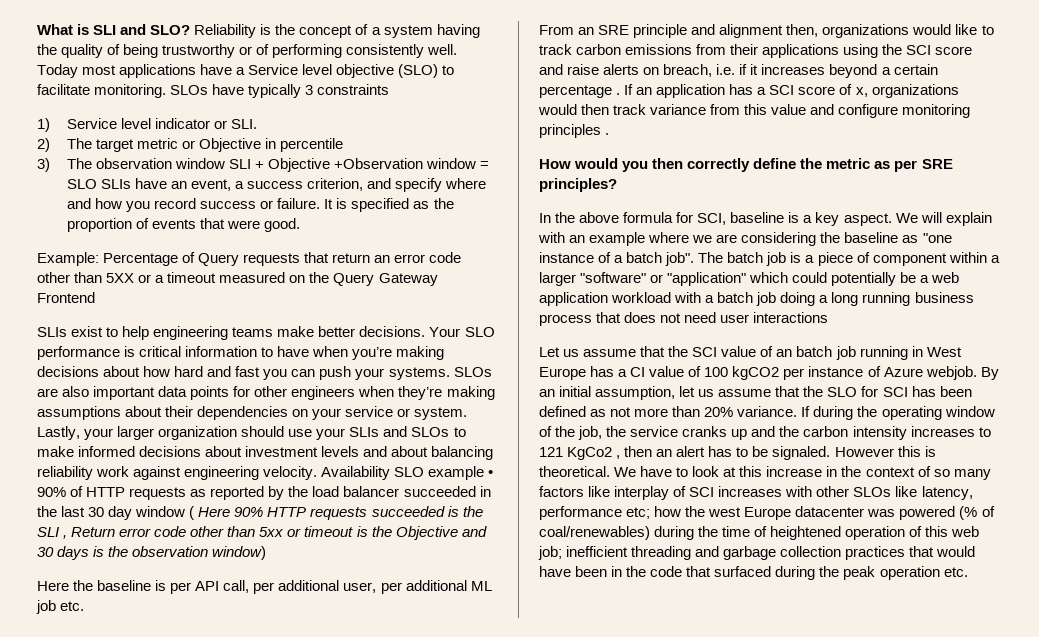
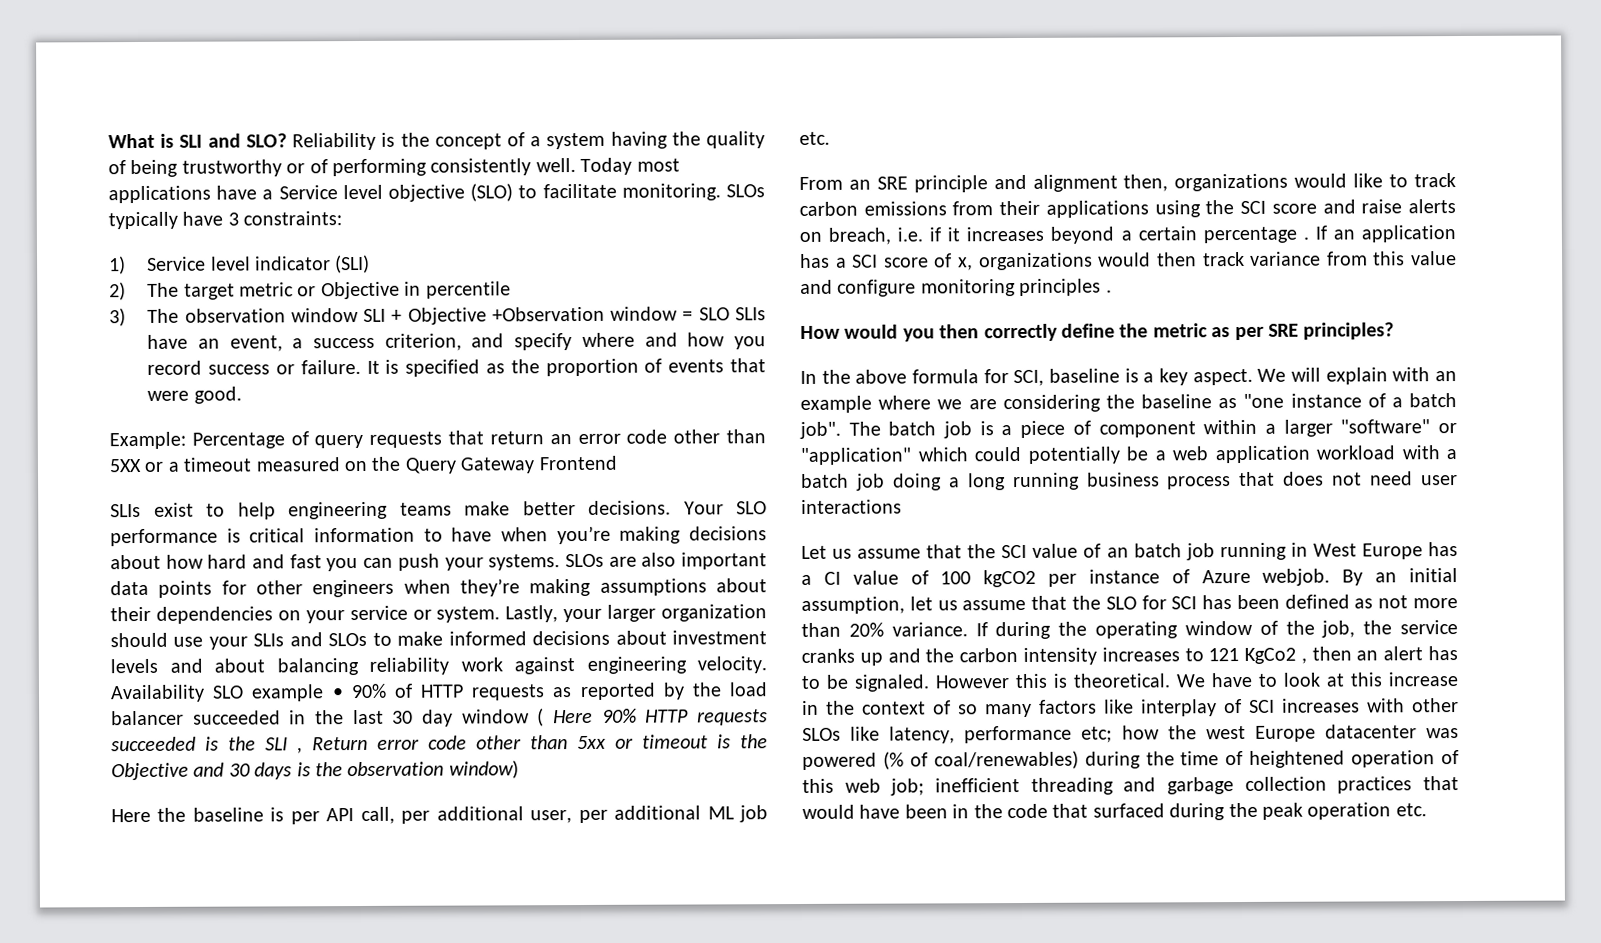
- SLOs have typically 3 constraints
+ SLOs typically have 3 constraints:
- 1) Service level indicator or SLI.
+ 1) Service level indicator (SLI)
- Example: Percentage of Query requests that return an error code other than 5XX or a timeout measured on the Query Gateway Frontend
+ Example: Percentage of query requests that return an error code other than 5XX or a timeout measured on the Query Gateway Frontend

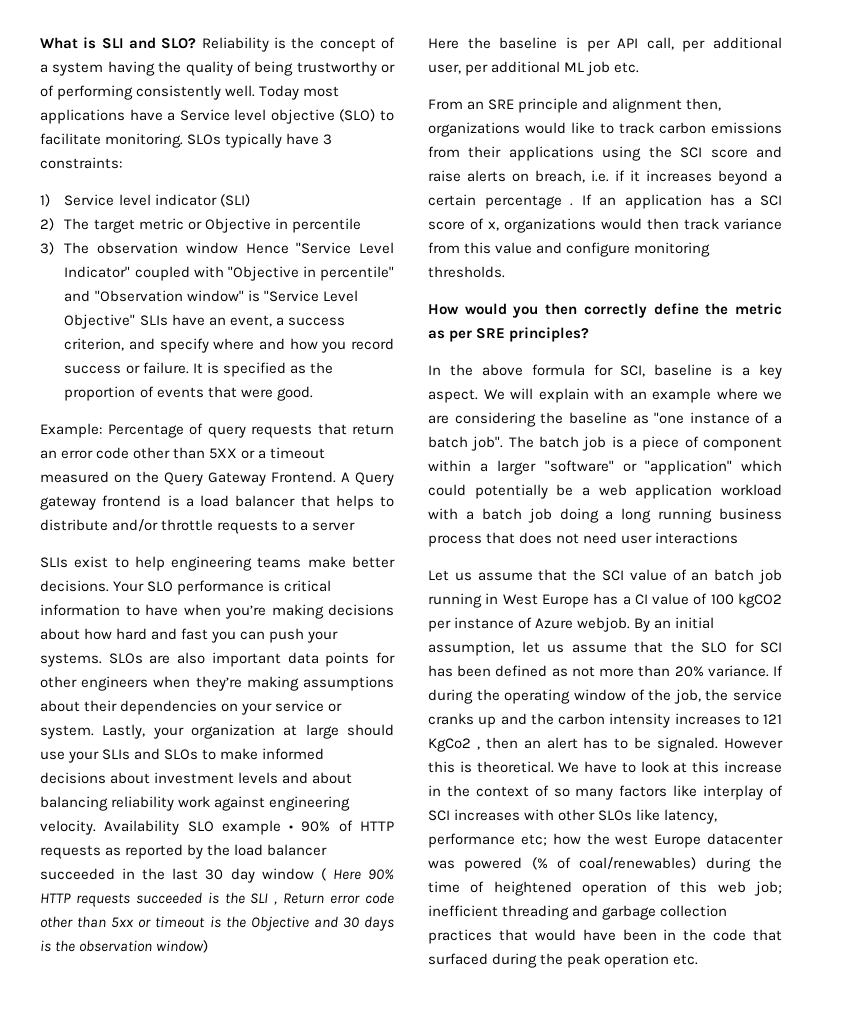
- 3) The observation window SLI + Objective +Observation window = SLO SLIs have an event, a success criterion, and specify where and how you record success or failure.
+ 3) The observation window Hence "Service Level Indicator" coupled with "Objective in percentile" and "Observation window" is "Service Level Objective" SLIs have an event, a success criterion, and specify where and how you record success or failure.
- Example: Percentage of query requests that return an error code other than 5XX or a timeout measured on the Query Gateway Frontend
+ Example: Percentage of query requests that return an error code other than 5XX or a timeout measured on the Query Gateway Frontend. A Query gateway frontend is a load balancer that helps to distribute and/or throttle requests to a server
- Lastly, your larger organization should use your SLIs and SLOs to make informed decisions about investment levels and about balancing reliability work against engineering velocity.
+ Lastly, your organization at large should use your SLIs and SLOs to make informed decisions about investment levels and about balancing reliability work against engineering velocity.
- If an application has a SCI score of x, organizations would then track variance from this value and configure monitoring principles .
+ If an application has a SCI score of x, organizations would then track variance from this value and configure monitoring thresholds.

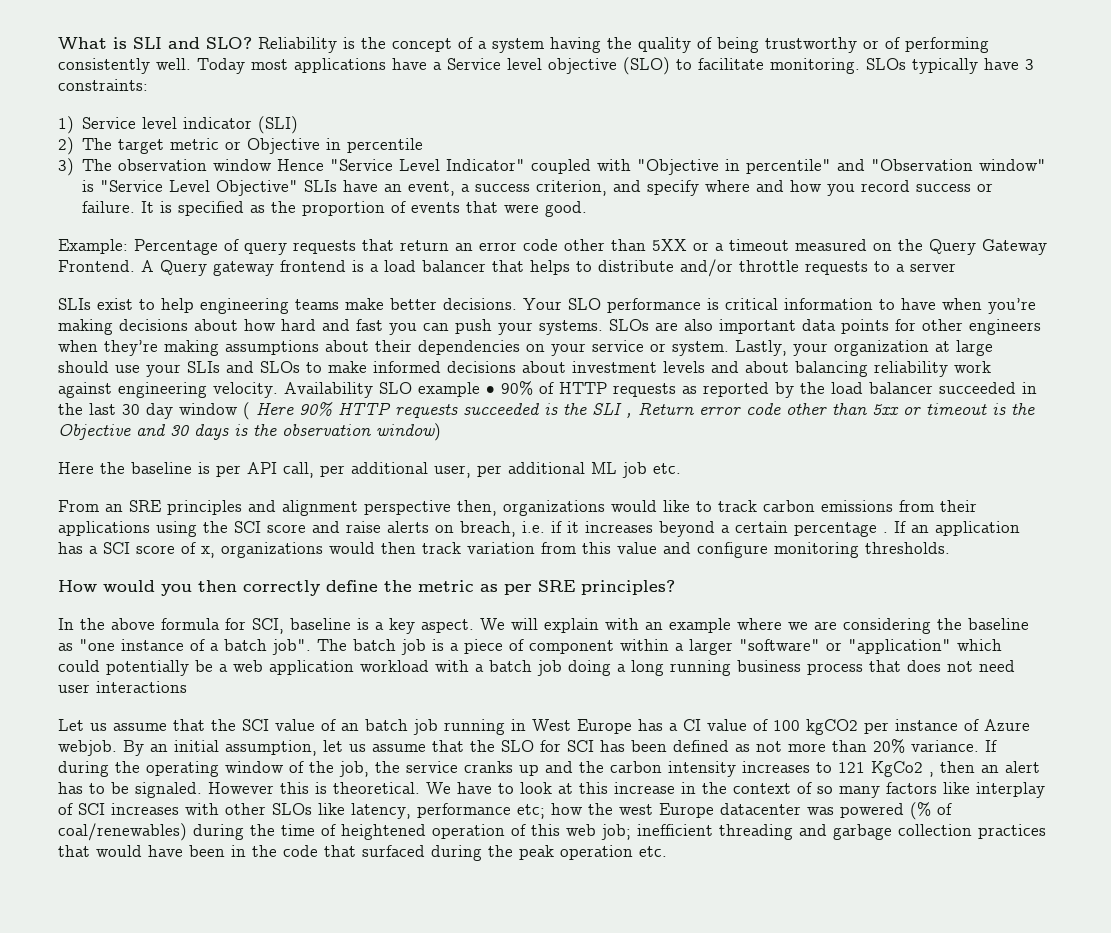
- From an SRE principle and alignment then, organizations would like to track carbon emissions from their applications using the SCI score and raise alerts on breach, i.e. if it increases beyond a certain percentage .
+ From an SRE principles and alignment perspective then, organizations would like to track carbon emissions from their applications using the SCI score and raise alerts on breach, i.e. if it increases beyond a certain percentage .
- If an application has a SCI score of x, organizations would then track variance from this value and configure monitoring thresholds.
+ If an application has a SCI score of x, organizations would then track variation from this value and configure monitoring thresholds.

